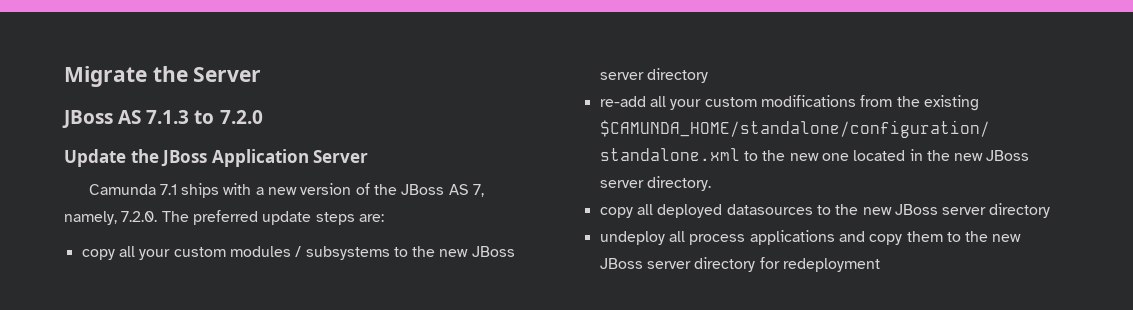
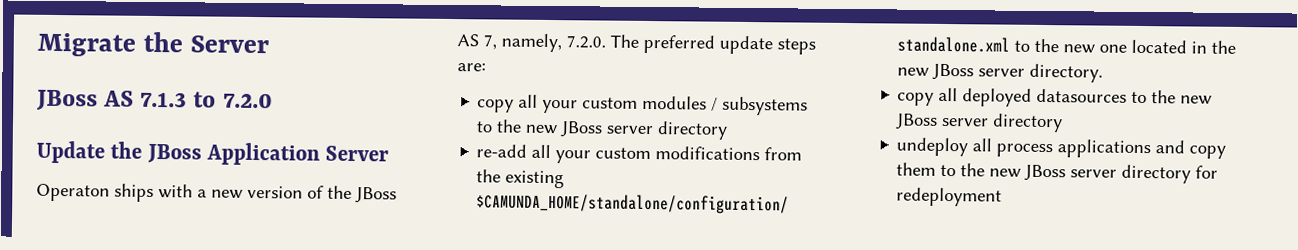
- Camunda 7.1 ships with a new version of the JBoss AS 7, namely, 7.2.0. The preferred update steps are:
+ Operaton ships with a new version of the JBoss AS 7, namely, 7.2.0. The preferred update steps are:

